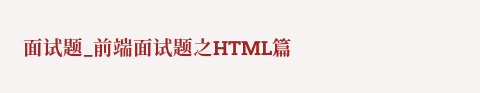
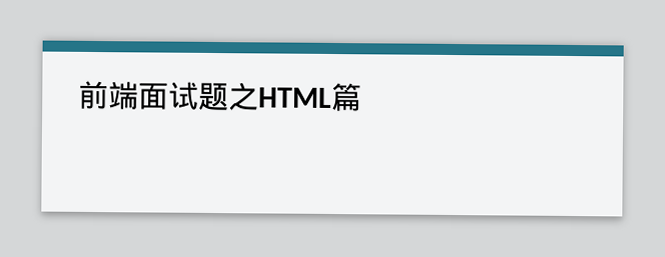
- 面试题_前端面试题之HTML篇
+ 前端面试题之HTML篇

